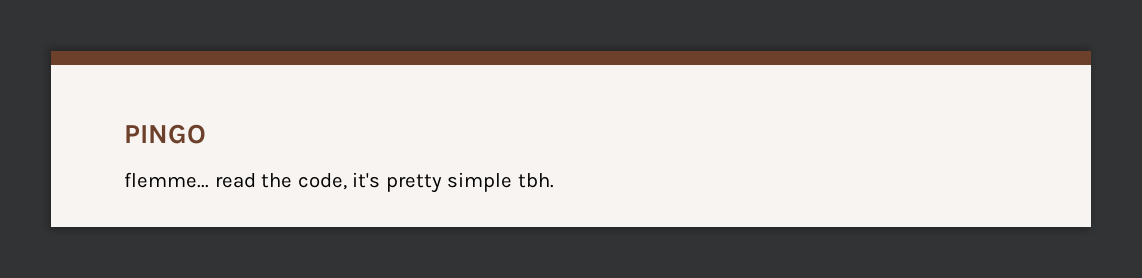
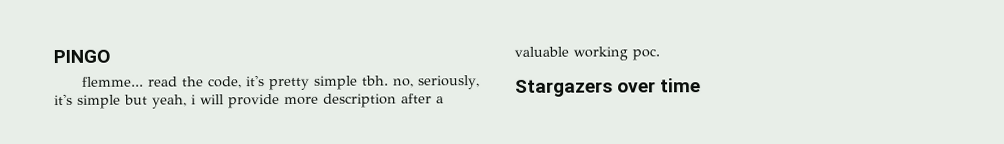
- flemme... read the code, it's pretty simple tbh.
+ flemme... read the code, it's pretty simple tbh. no, seriously, it's simple but yeah, i will provide more description after a valuable working poc.
+ Stargazers over time

